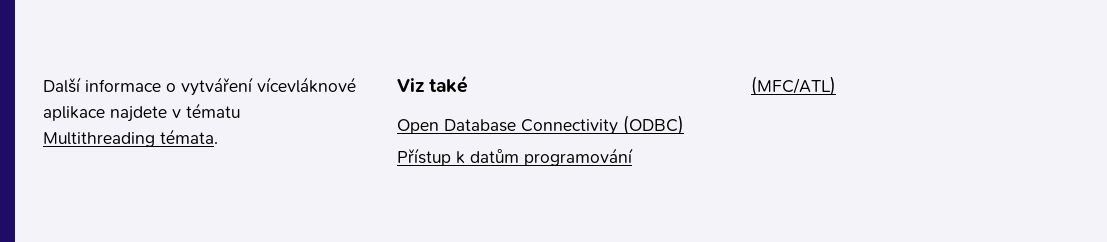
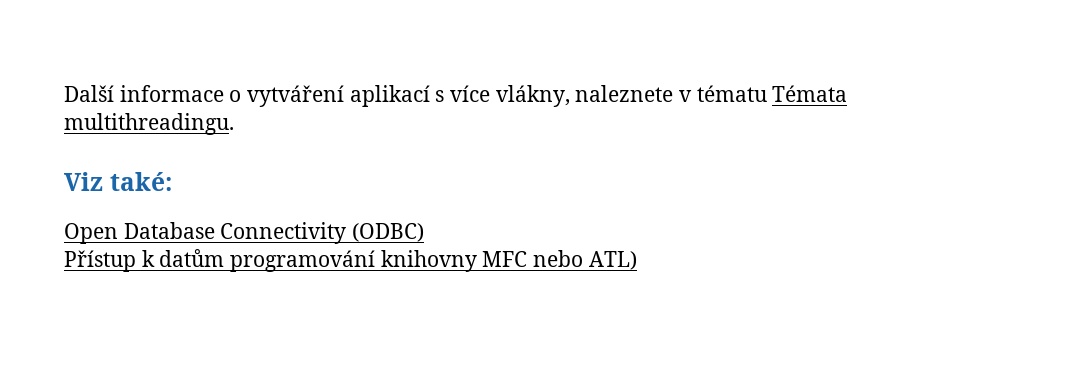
- Další informace o vytváření vícevláknové aplikace najdete v tématu Multithreading témata.
+ Další informace o vytváření aplikací s více vlákny, naleznete v tématu Témata multithreadingu.
- Viz také
+ Viz také:
- Přístup k datům programování (MFC/ATL)
+ Přístup k datům programování knihovny MFC nebo ATL)

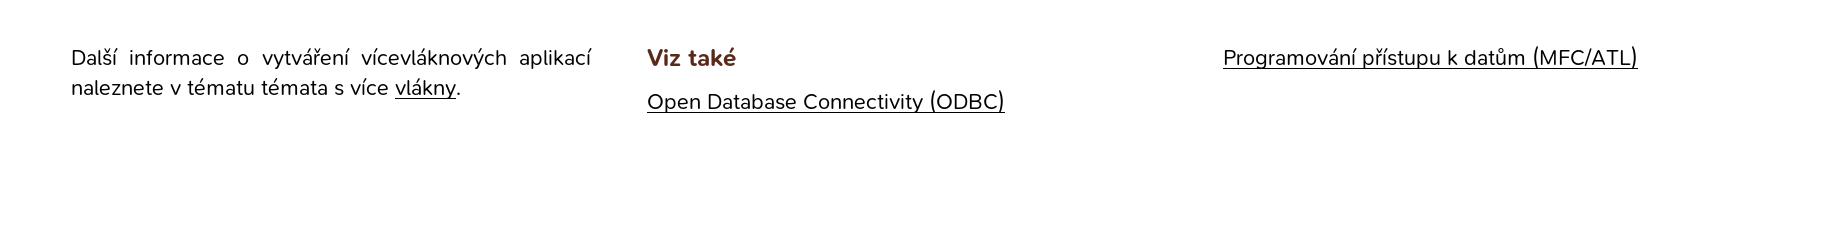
- Další informace o vytváření aplikací s více vlákny, naleznete v tématu Témata multithreadingu.
+ Další informace o vytváření vícevláknových aplikací naleznete v tématu témata s více vlákny.
- Viz také:
+ Viz také
- Přístup k datům programování knihovny MFC nebo ATL)
+ Programování přístupu k datům (MFC/ATL)

